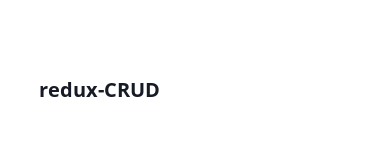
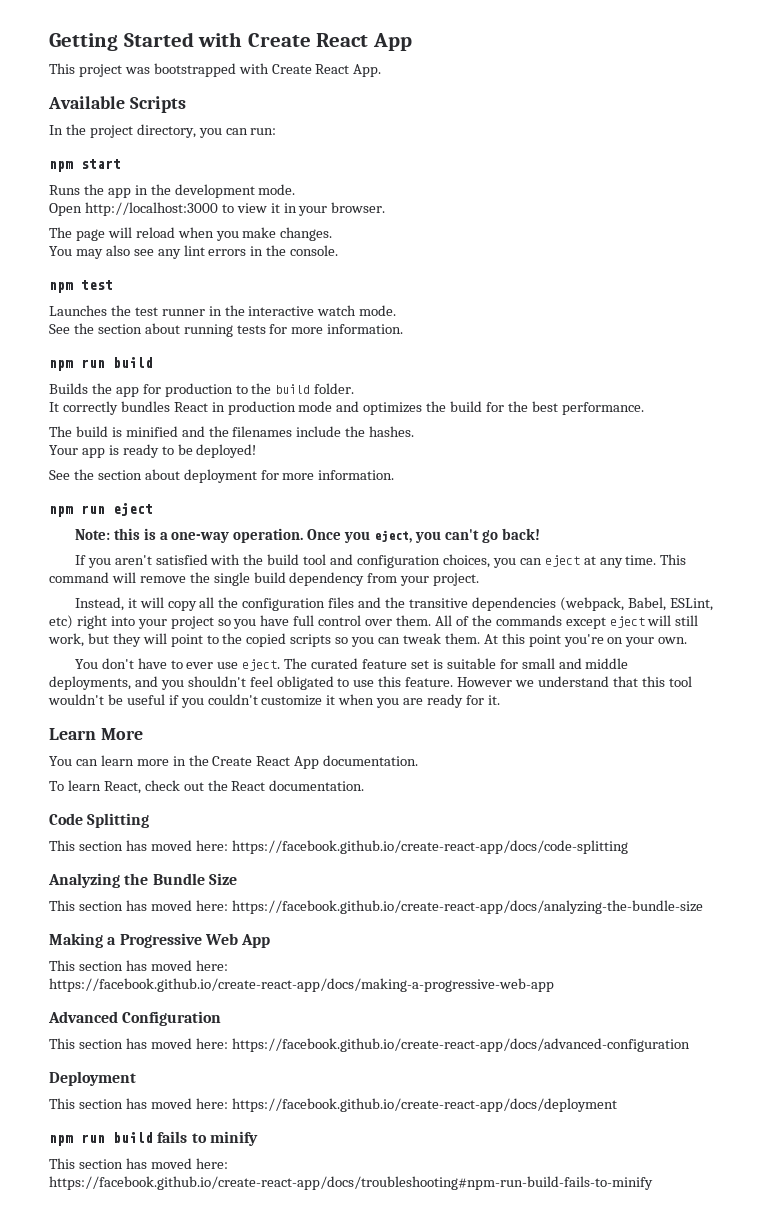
- redux-CRUD
+ Getting Started with Create React App
+ This project was bootstrapped with Create React App.
+ Available Scripts
+ In the project directory, you can run:
+ npm start
+ Runs the app in the development mode.
+ Open http://localhost:3000 to view it in your browser.
+ The page will reload when you make changes.
+ You may also see any lint errors in the console.
+ npm test
+ Launches the test runner in the interactive watch mode.
+ See the section about running tests for more information.
+ npm run build
+ Builds the app for production to the build folder.
+ It correctly bundles React in production mode and optimizes the build for the best performance.
+ The build is minified and the filenames include the hashes.
+ Your app is ready to be deployed!
+ See the section about deployment for more information.
+ npm run eject
+ Note: this is a one-way operation. Once you eject, you can't go back!
+ If you aren't satisfied with the build tool and configuration choices, you can eject at any time. This command will remove the single build dependency from your project.
+ Instead, it will copy all the configuration files and the transitive dependencies (webpack, Babel, ESLint, etc) right into your project so you have full control over them. All of the commands except eject will still work, but they will point to the copied scripts so you can tweak them. At this point you're on your own.
+ You don't have to ever use eject. The curated feature set is suitable for small and middle deployments, and you shouldn't feel obligated to use this feature. However we understand that this tool wouldn't be useful if you couldn't customize it when you are ready for it.
+ Learn More
+ You can learn more in the Create React App documentation.
+ To learn React, check out the React documentation.
+ Code Splitting
+ This section has moved here: https://facebook.github.io/create-react-app/docs/code-splitting
+ Analyzing the Bundle Size
+ This section has moved here: https://facebook.github.io/create-react-app/docs/analyzing-the-bundle-size
+ Making a Progressive Web App
+ This section has moved here: https://facebook.github.io/create-react-app/docs/making-a-progressive-web-app
+ Advanced Configuration
+ This section has moved here: https://facebook.github.io/create-react-app/docs/advanced-configuration
+ Deployment
+ This section has moved here: https://facebook.github.io/create-react-app/docs/deployment
+ npm run build fails to minify
+ This section has moved here: https://facebook.github.io/create-react-app/docs/troubleshooting#npm-run-build-fails-to-minify

